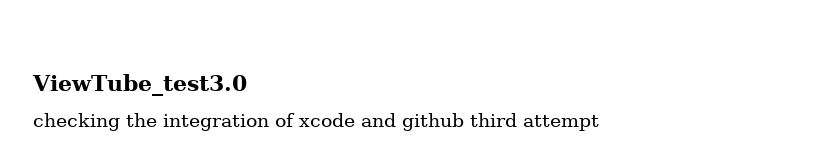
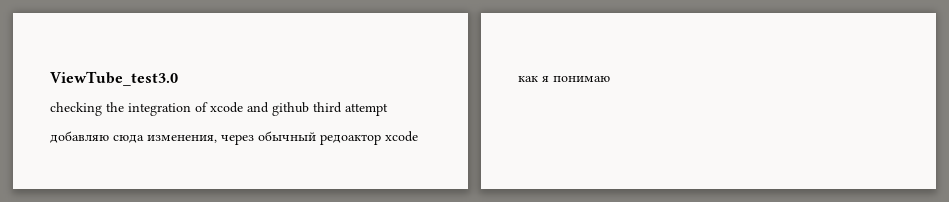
+ добавляю сюда изменения, через обычный редоактор xcode как я понимаю

